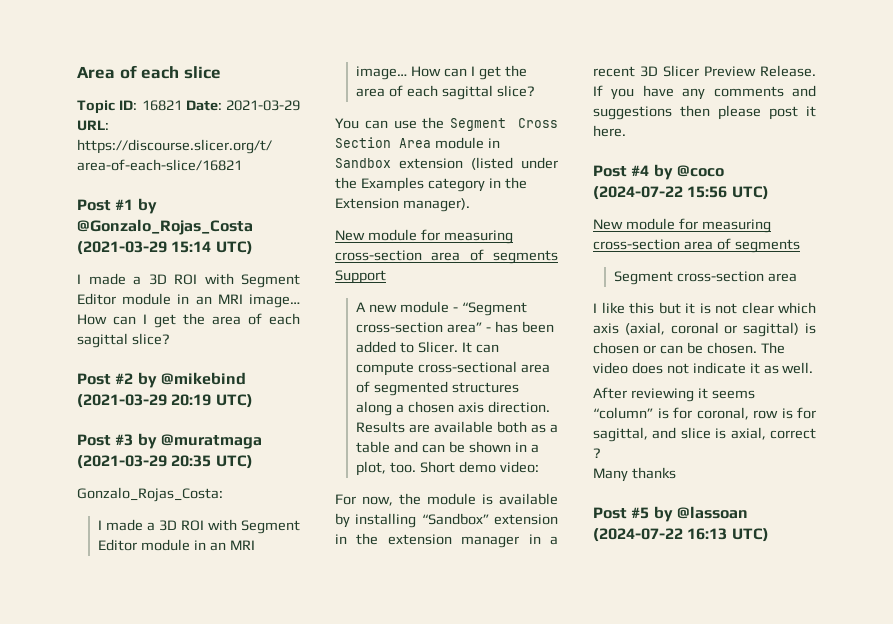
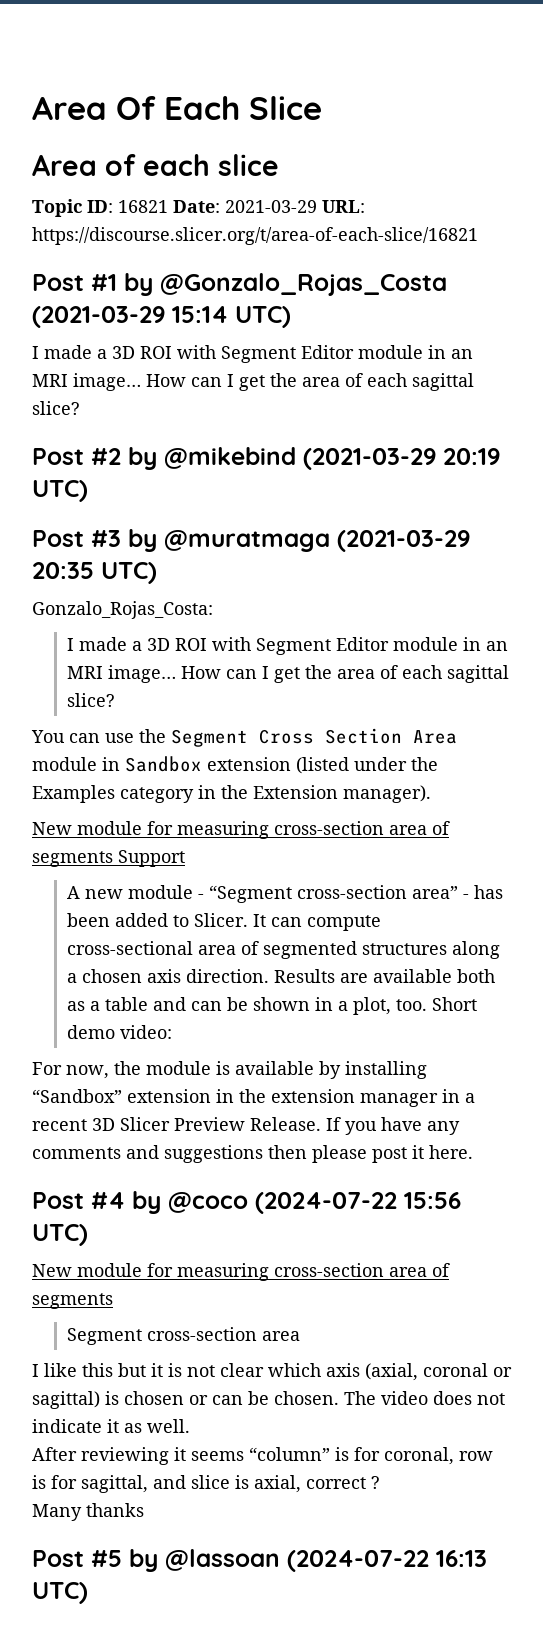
+ Area Of Each Slice

